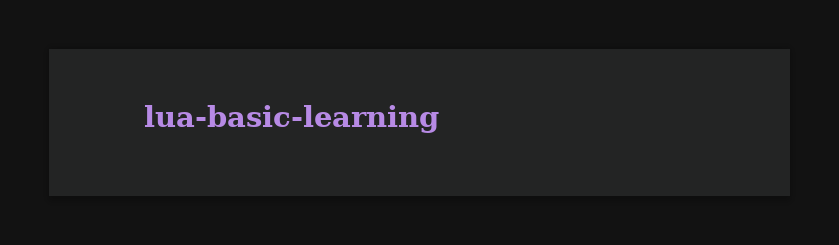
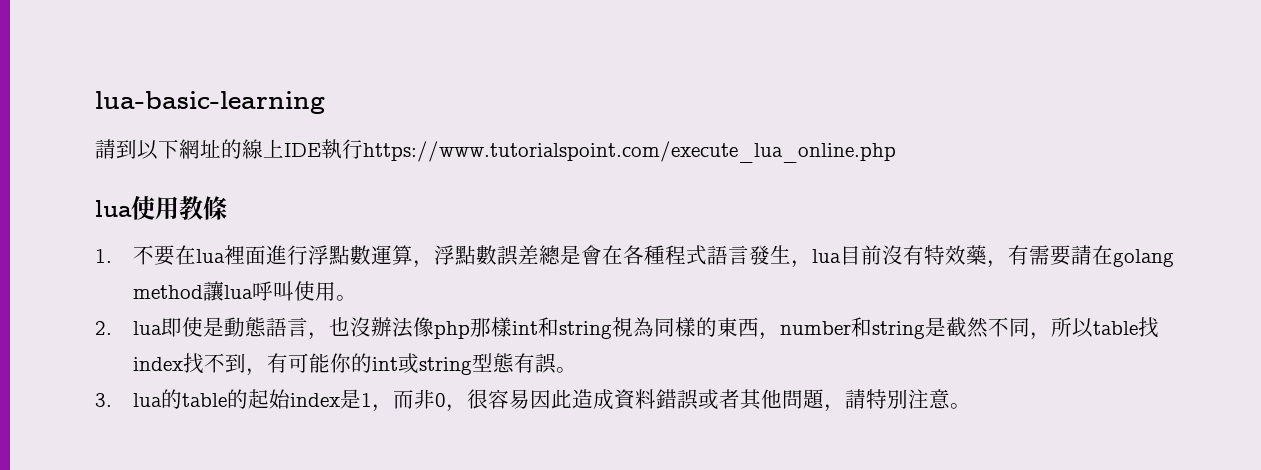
+ 請到以下網址的線上IDE執行https://www.tutorialspoint.com/execute_lua_online.php
+ lua使用教條
+ 1.不要在lua裡面進行浮點數運算，浮點數誤差總是會在各種程式語言發生，lua目前沒有特效藥，有需要請在golang method讓lua呼叫使用。
+ 2. lua即使是動態語言，也沒辦法像php那樣int和string視為同樣的東西，number和string是截然不同，所以table找index找不到，有可能你的int或string型態有誤。
+ 3. lua的table的起始index是1，而非0，很容易因此造成資料錯誤或者其他問題，請特別注意。

